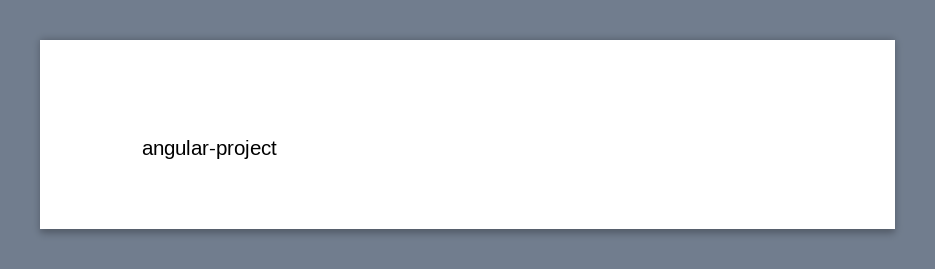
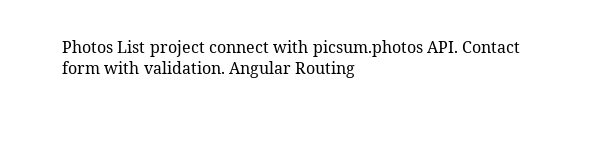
- angular-project
+ Photos List project connect with picsum.photos API. Contact form with validation. Angular Routing

